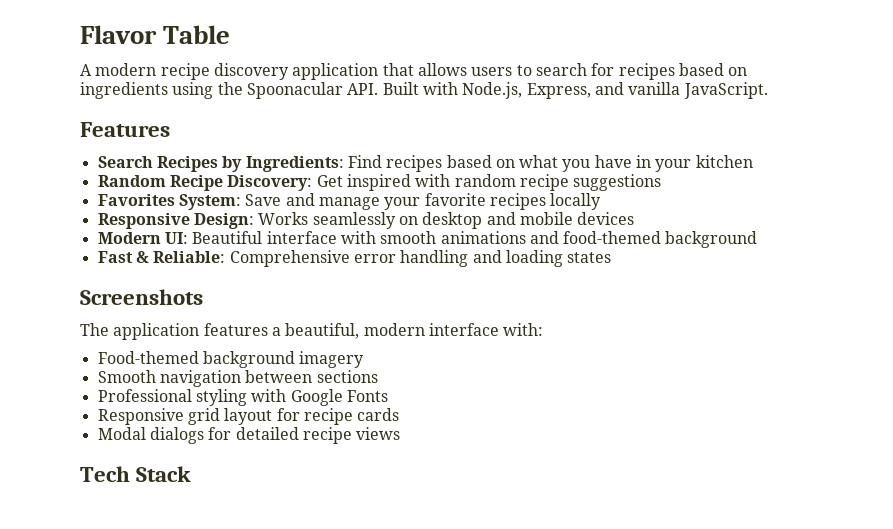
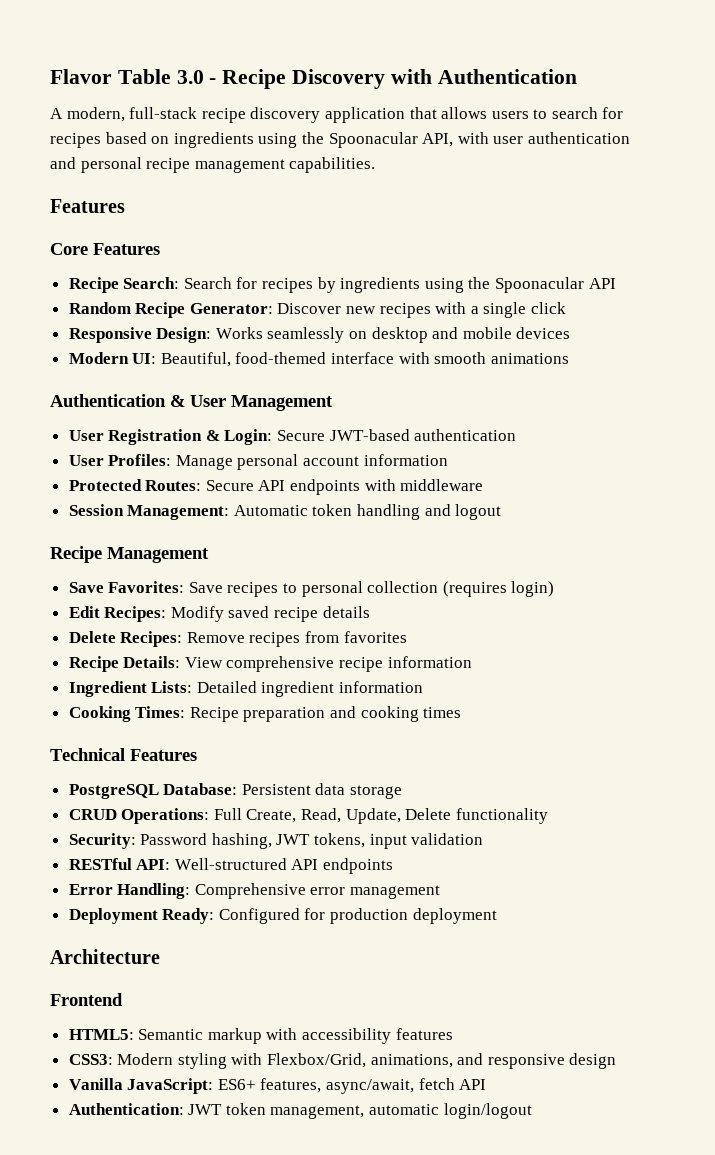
- Flavor Table
+ Flavor Table 3.0 - Recipe Discovery with Authentication
- A modern recipe discovery application that allows users to search for recipes based on ingredients using the Spoonacular API. Built with Node.js, Express, and vanilla JavaScript.
+ A modern, full-stack recipe discovery application that allows users to search for recipes based on ingredients using the Spoonacular API, with user authentication and personal recipe management capabilities.
  Features
- Search Recipes by Ingredients: Find recipes based on what you have in your kitchen
- Random Recipe Discovery: Get inspired with random recipe suggestions
- Favorites System: Save and manage your favorite recipes locally
+ Core Features
+ Recipe Search: Search for recipes by ingredients using the Spoonacular API
+ Random Recipe Generator: Discover new recipes with a single click
- Modern UI: Beautiful interface with smooth animations and food-themed background
- Fast & Reliable: Comprehensive error handling and loading states
- Screenshots
- The application features a beautiful, modern interface with:
- Food-themed background imagery
- Smooth navigation between sections
- Professional styling with Google Fonts
- Responsive grid layout for recipe cards
- Modal dialogs for detailed recipe views
- Tech Stack
+ Modern UI: Beautiful, food-themed interface with smooth animations
+ Authentication & User Management
+ User Registration & Login: Secure JWT-based authentication
+ User Profiles: Manage personal account information
+ Protected Routes: Secure API endpoints with middleware
+ Session Management: Automatic token handling and logout
+ Recipe Management
+ Save Favorites: Save recipes to personal collection (requires login)
+ Edit Recipes: Modify saved recipe details
+ Delete Recipes: Remove recipes from favorites
+ Recipe Details: View comprehensive recipe information
+ Ingredient Lists: Detailed ingredient information
+ Cooking Times: Recipe preparation and cooking times
+ Technical Features
+ PostgreSQL Database: Persistent data storage
+ CRUD Operations: Full Create, Read, Update, Delete functionality
+ Security: Password hashing, JWT tokens, input validation
+ RESTful API: Well-structured API endpoints
+ Error Handling: Comprehensive error management
+ Deployment Ready: Configured for production deployment
+ Architecture
+ Frontend
+ HTML5: Semantic markup with accessibility features
+ CSS3: Modern styling with Flexbox/Grid, animations, and responsive design
+ Vanilla JavaScript: ES6+ features, async/await, fetch API
+ Authentication: JWT token management, automatic login/logout

